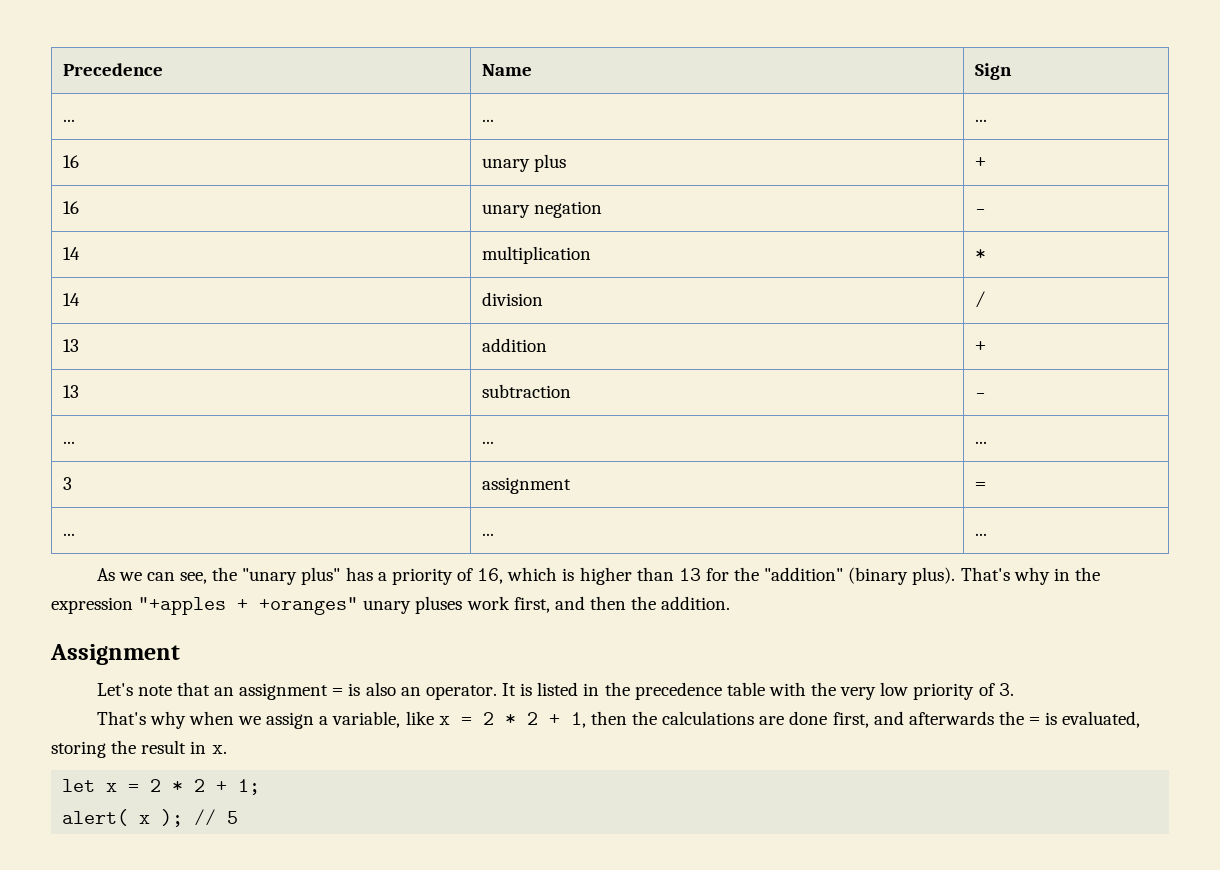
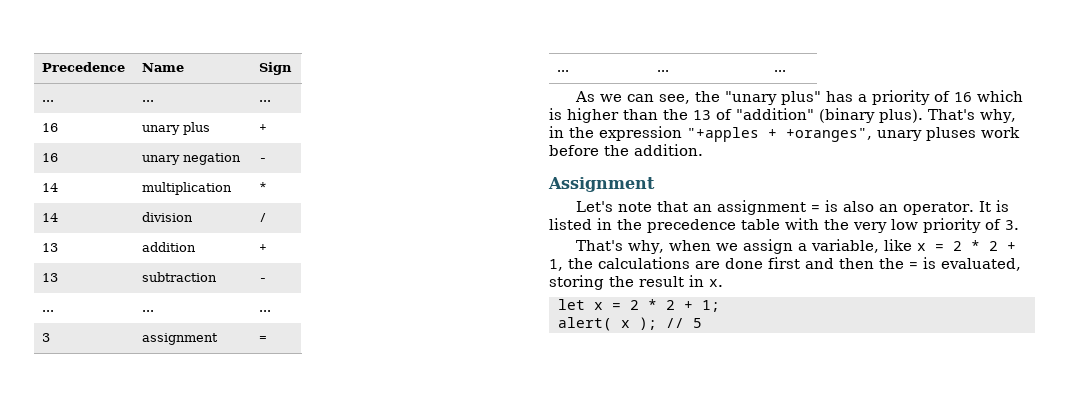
- As we can see, the "unary plus" has a priority of 16, which is higher than 13 for the "addition" (binary plus).
+ As we can see, the "unary plus" has a priority of 16 which is higher than the 13 of "addition" (binary plus).
- That's why in the expression "+apples + +oranges" unary pluses work first, and then the addition.
+ That's why, in the expression "+apples + +oranges", unary pluses work before the addition.
- That's why when we assign a variable, like x = 2 * 2 + 1, then the calculations are done first, and afterwards the = is evaluated, storing the result in x.
+ That's why, when we assign a variable, like x = 2 * 2 + 1, the calculations are done first and then the = is evaluated, storing the result in x.

